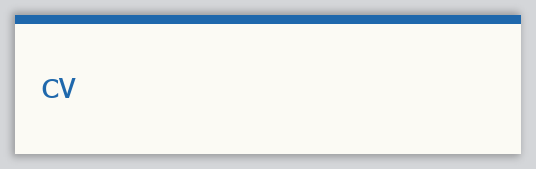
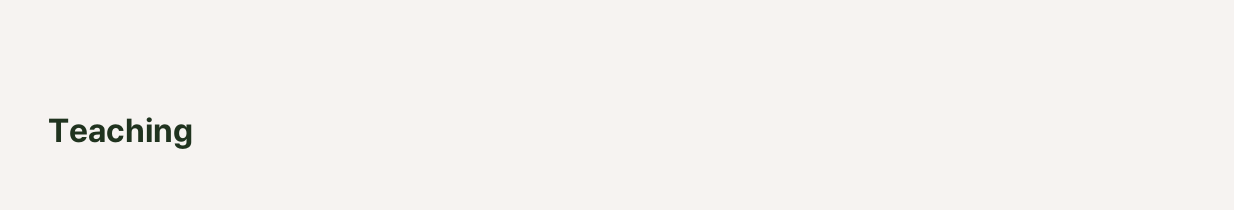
- CV
+ Teaching

